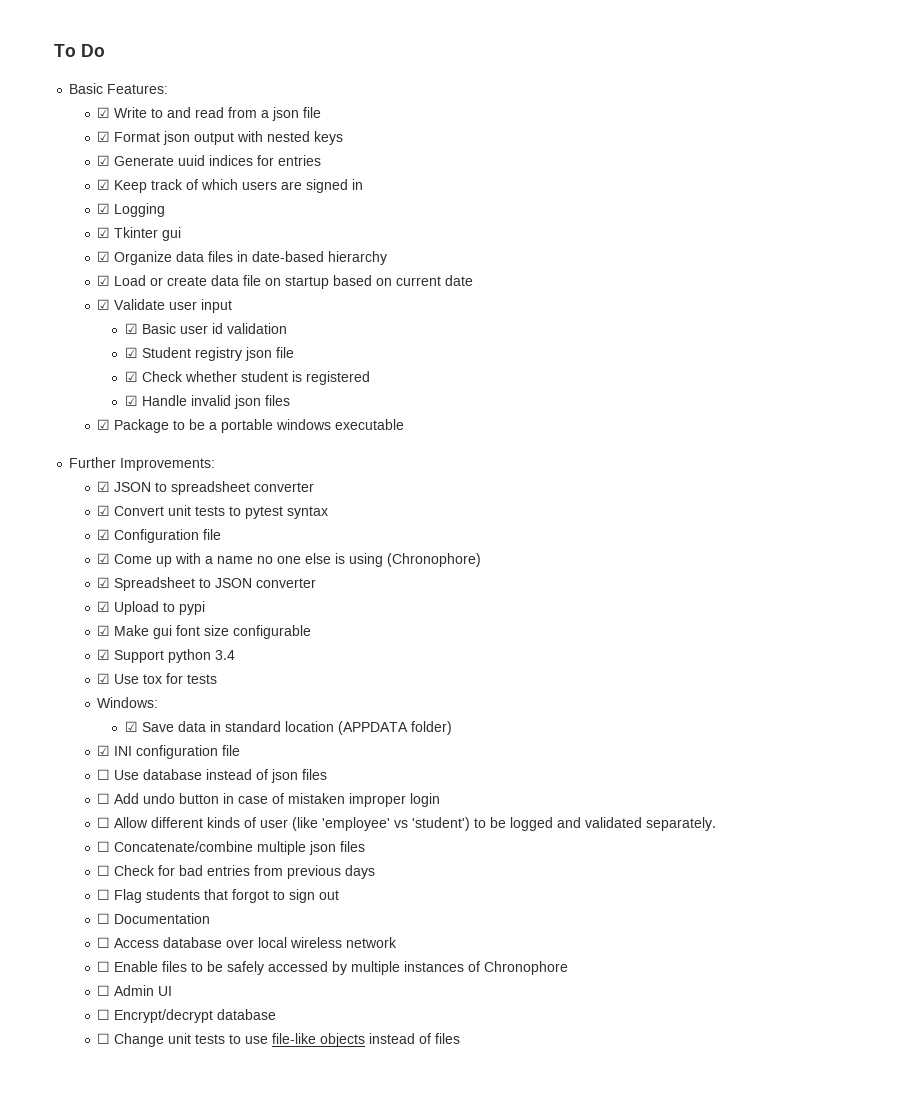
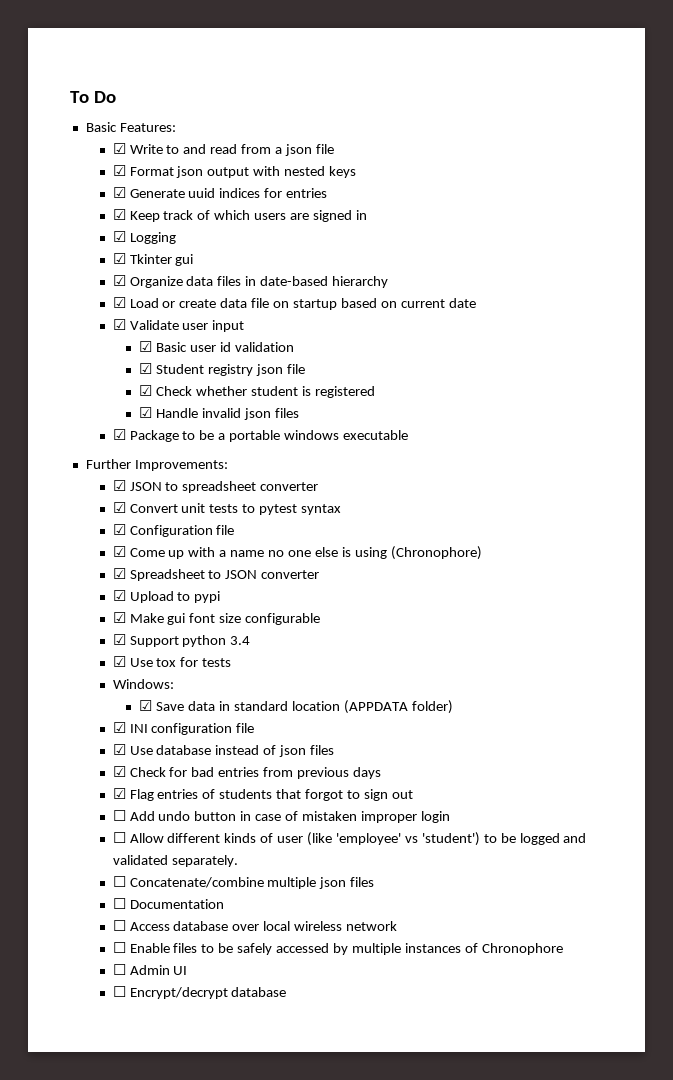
- ☐ Use database instead of json files
+ ☑ Use database instead of json files
+ ☑ Check for bad entries from previous days
+ ☑ Flag entries of students that forgot to sign out
- ☐ Check for bad entries from previous days
- ☐ Flag students that forgot to sign out
- ☐ Change unit tests to use file-like objects instead of files

